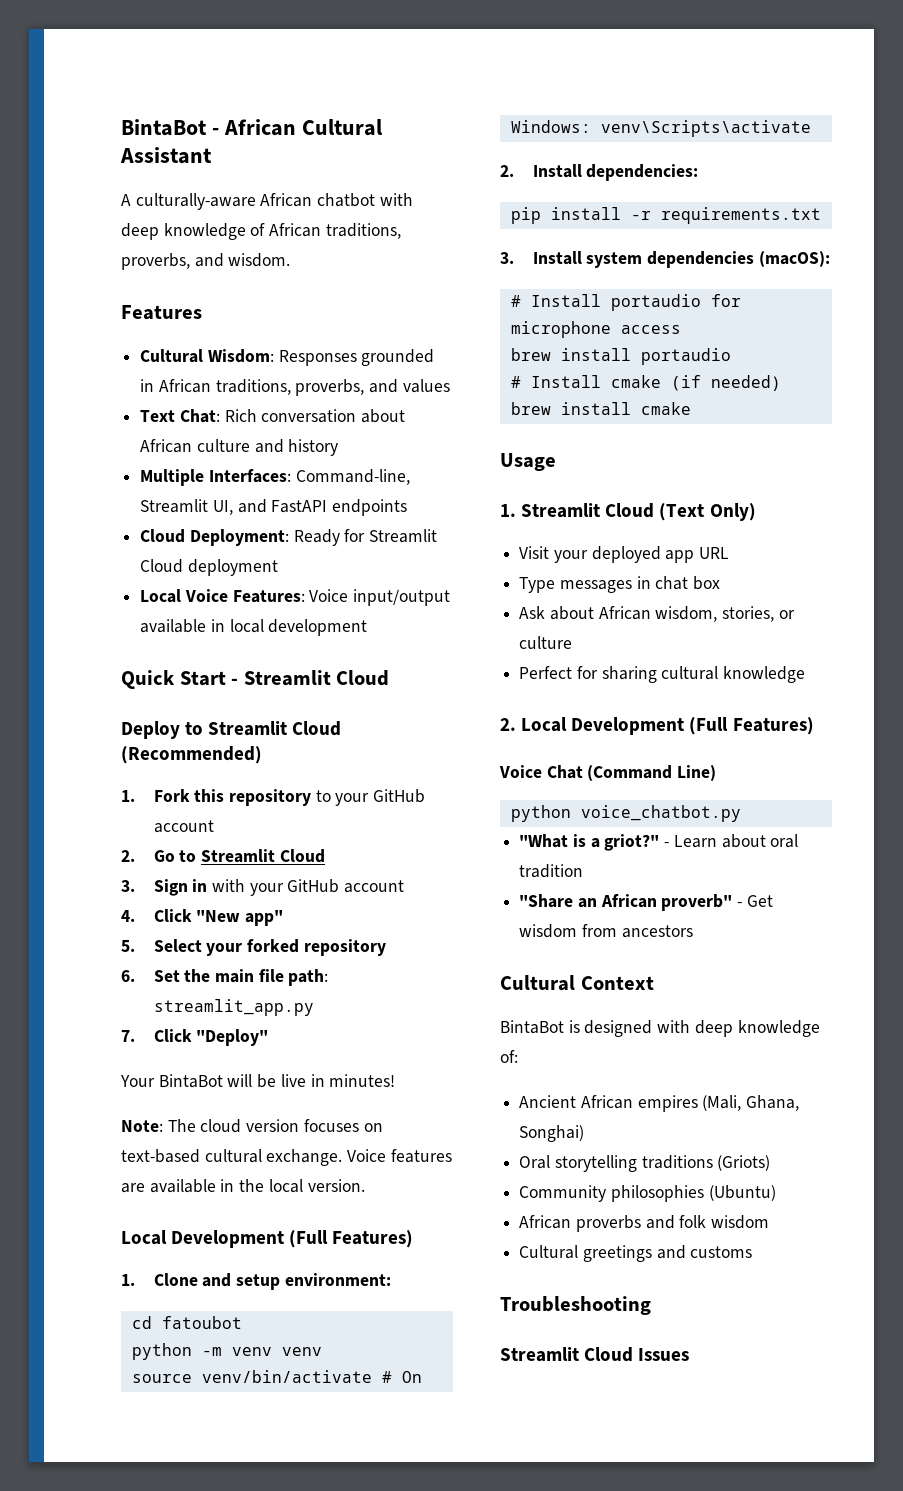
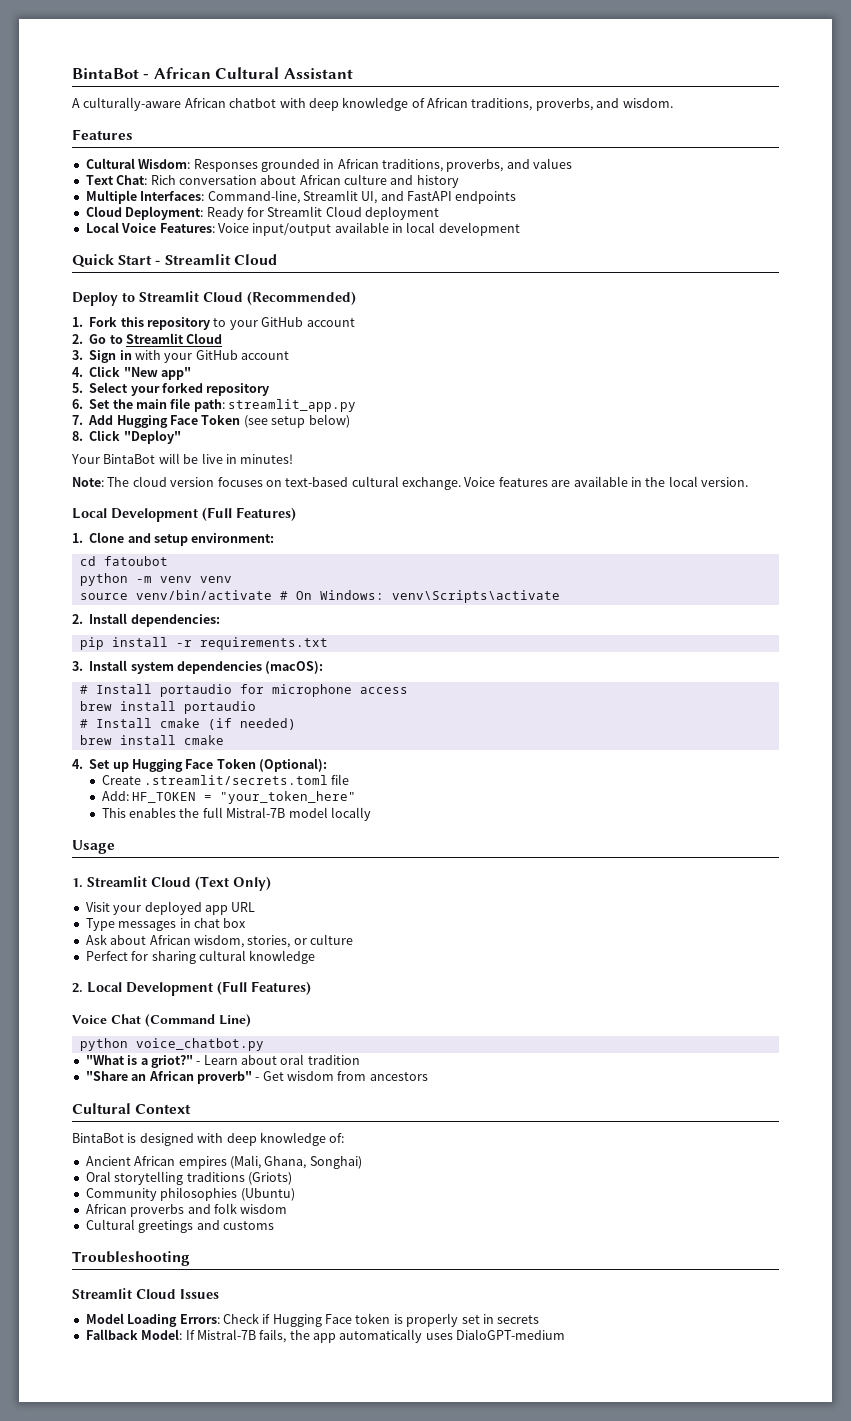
- 7. Click "Deploy"
+ 7. Add Hugging Face Token (see setup below)
+ 8. Click "Deploy"
+ 4. Set up Hugging Face Token (Optional):
+ Create .streamlit/secrets.toml file
+ Add: HF_TOKEN = "your_token_here"
+ This enables the full Mistral-7B model locally
+ Model Loading Errors: Check if Hugging Face token is properly set in secrets
+ Fallback Model: If Mistral-7B fails, the app automatically uses DialoGPT-medium

